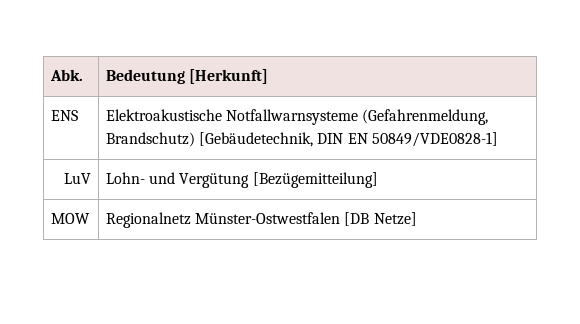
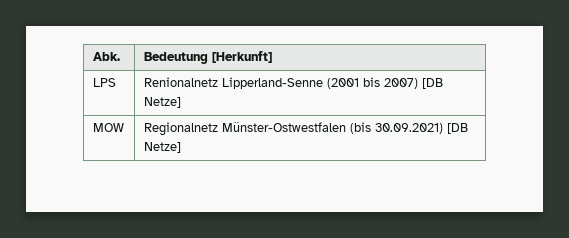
- ENS | Elektroakustische Notfallwarnsysteme (Gefahrenmeldung, Brandschutz) [Gebäudetechnik, DIN EN 50849/VDE0828-1]
- LuV | Lohn- und Vergütung [Bezügemitteilung]
+ LPS | Renionalnetz Lipperland-Senne (2001 bis 2007) [DB Netze]
- MOW | Regionalnetz Münster-Ostwestfalen [DB Netze]
+ MOW | Regionalnetz Münster-Ostwestfalen (bis 30.09.2021) [DB Netze]

